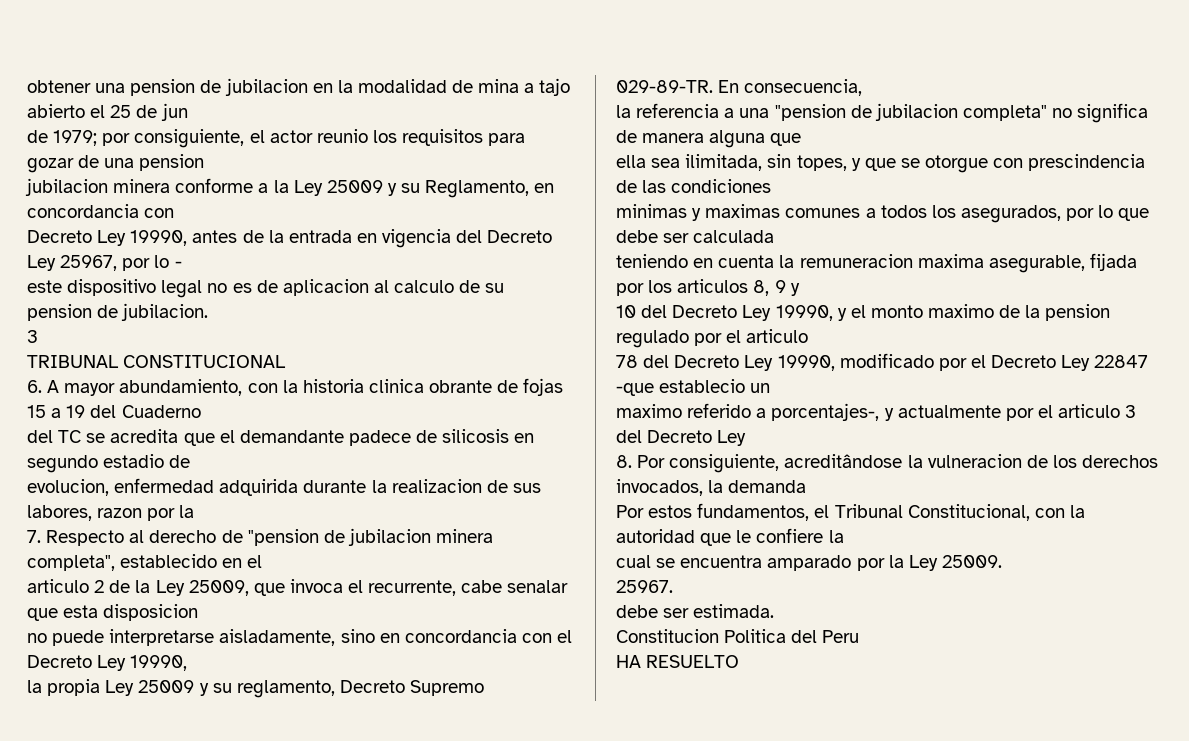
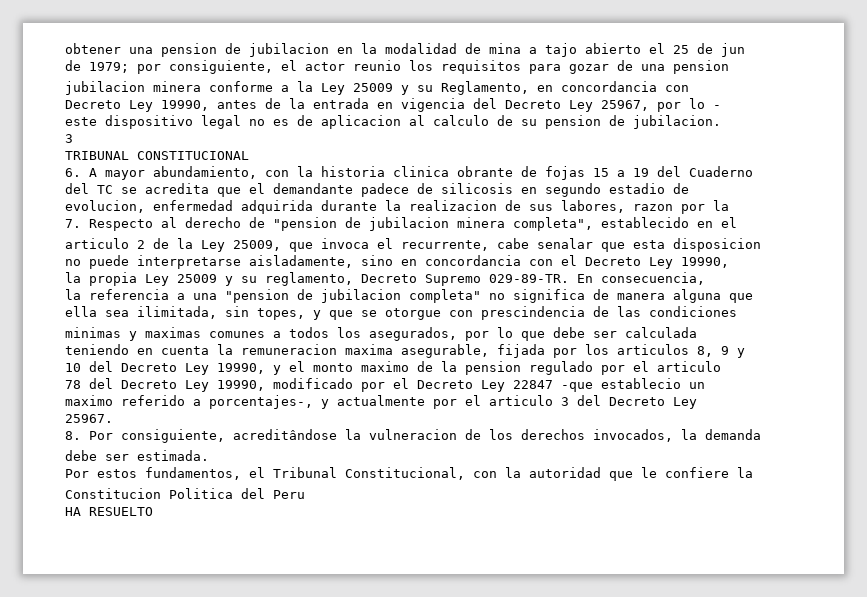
+ 25967.
+ debe ser estimada.
- cual se encuentra amparado por la Ley 25009.
- 25967.
- debe ser estimada.

